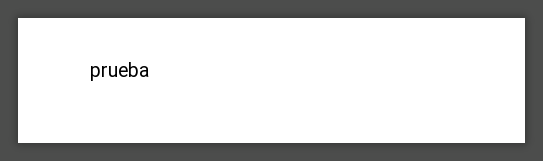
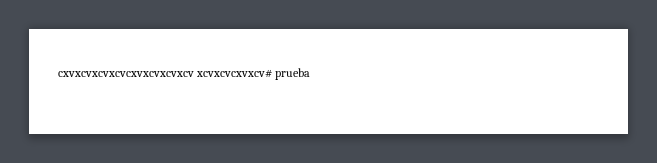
- prueba
+ cxvxcvxcvxcvcxvxcvxcvxcv xcvxcvcxvxcv# prueba

